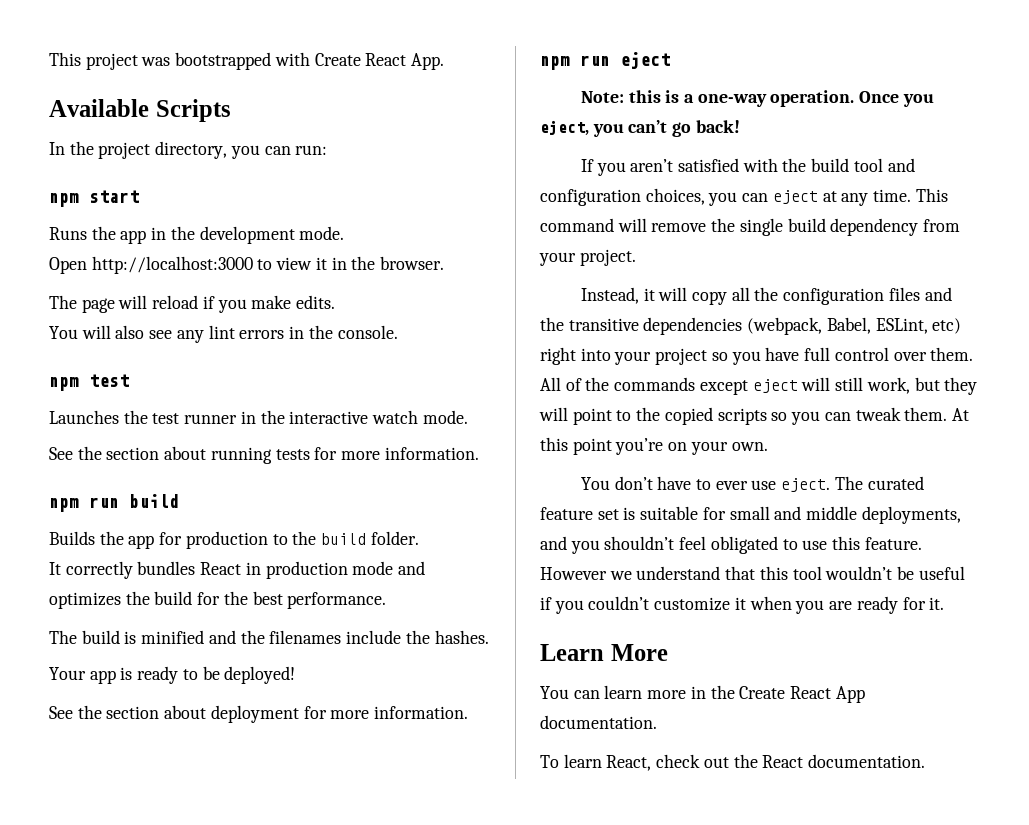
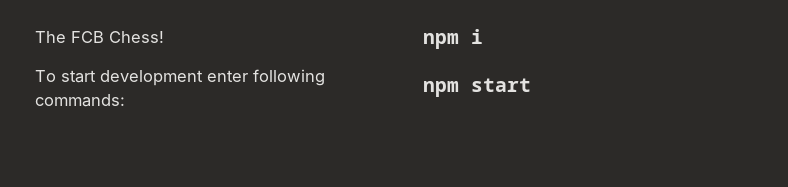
- This project was bootstrapped with Create React App.
- Available Scripts
- In the project directory, you can run:
+ The FCB Chess!
+ To start development enter following commands:
+ npm i
  npm start
- Runs the app in the development mode.
- Open http://localhost:3000 to view it in the browser.
- The page will reload if you make edits.
- You will also see any lint errors in the console.
- npm test
- Launches the test runner in the interactive watch mode.
- See the section about running tests for more information.
- npm run build
- Builds the app for production to the build folder.
- It correctly bundles React in production mode and optimizes the build for the best performance.
- The build is minified and the filenames include the hashes.
- Your app is ready to be deployed!
- See the section about deployment for more information.
- npm run eject
- Note: this is a one-way operation. Once you eject, you can’t go back!
- If you aren’t satisfied with the build tool and configuration choices, you can eject at any time. This command will remove the single build dependency from your project.
- Instead, it will copy all the configuration files and the transitive dependencies (webpack, Babel, ESLint, etc) right into your project so you have full control over them. All of the commands except eject will still work, but they will point to the copied scripts so you can tweak them. At this point you’re on your own.
- You don’t have to ever use eject. The curated feature set is suitable for small and middle deployments, and you shouldn’t feel obligated to use this feature. However we understand that this tool wouldn’t be useful if you couldn’t customize it when you are ready for it.
- Learn More
- You can learn more in the Create React App documentation.
- To learn React, check out the React documentation.

